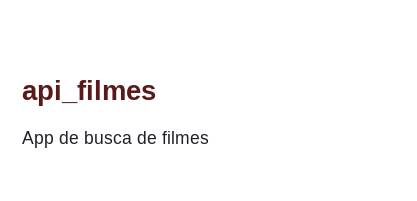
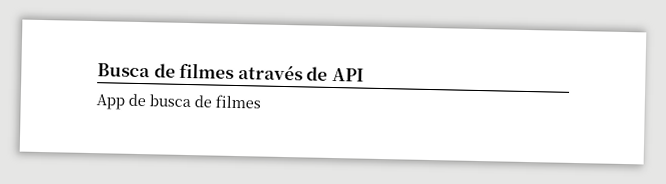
- api_filmes
+ Busca de filmes através de API

